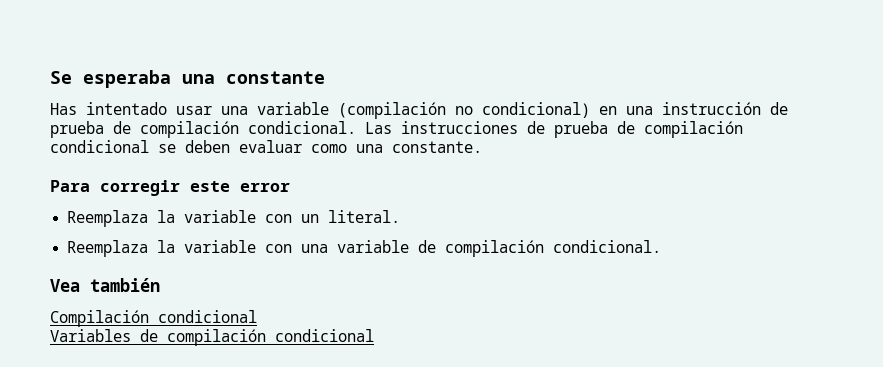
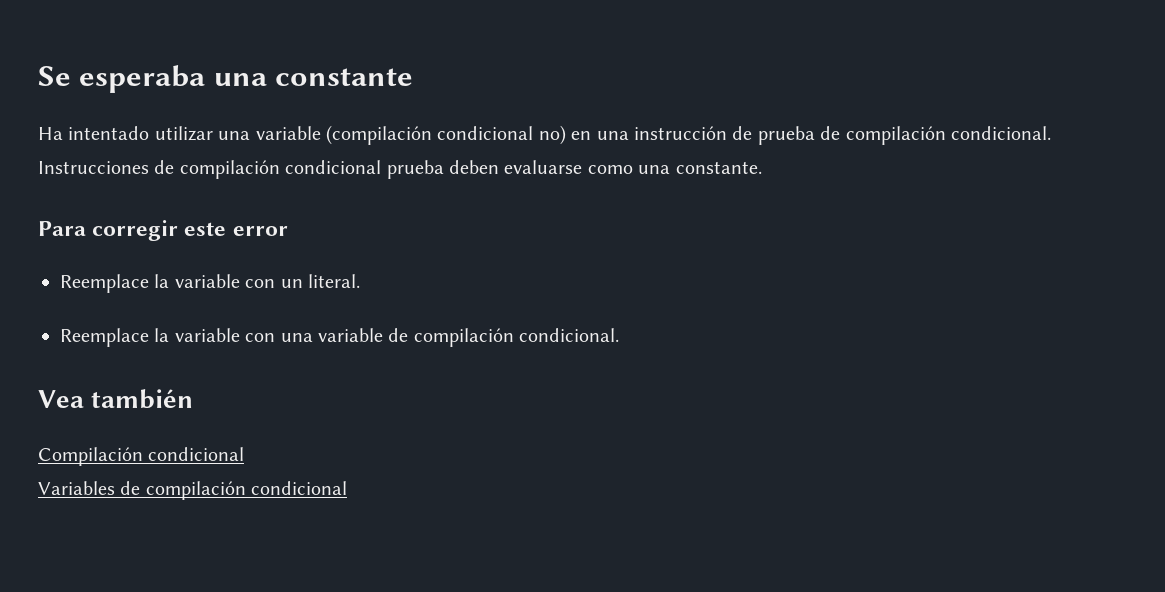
- Has intentado usar una variable (compilación no condicional) en una instrucción de prueba de compilación condicional.
+ Ha intentado utilizar una variable (compilación condicional no) en una instrucción de prueba de compilación condicional.
- Las instrucciones de prueba de compilación condicional se deben evaluar como una constante.
+ Instrucciones de compilación condicional prueba deben evaluarse como una constante.
- Reemplaza la variable con un literal.
+ Reemplace la variable con un literal.
- Reemplaza la variable con una variable de compilación condicional.
+ Reemplace la variable con una variable de compilación condicional.

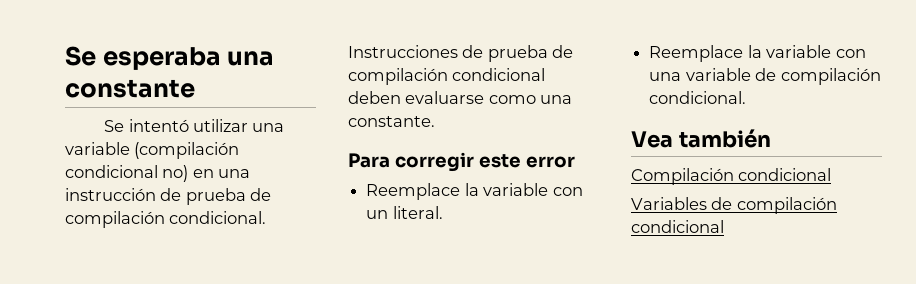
- Ha intentado utilizar una variable (compilación condicional no) en una instrucción de prueba de compilación condicional.
+ Se intentó utilizar una variable (compilación condicional no) en una instrucción de prueba de compilación condicional.
- Instrucciones de compilación condicional prueba deben evaluarse como una constante.
+ Instrucciones de prueba de compilación condicional deben evaluarse como una constante.

